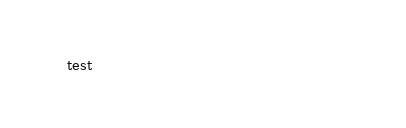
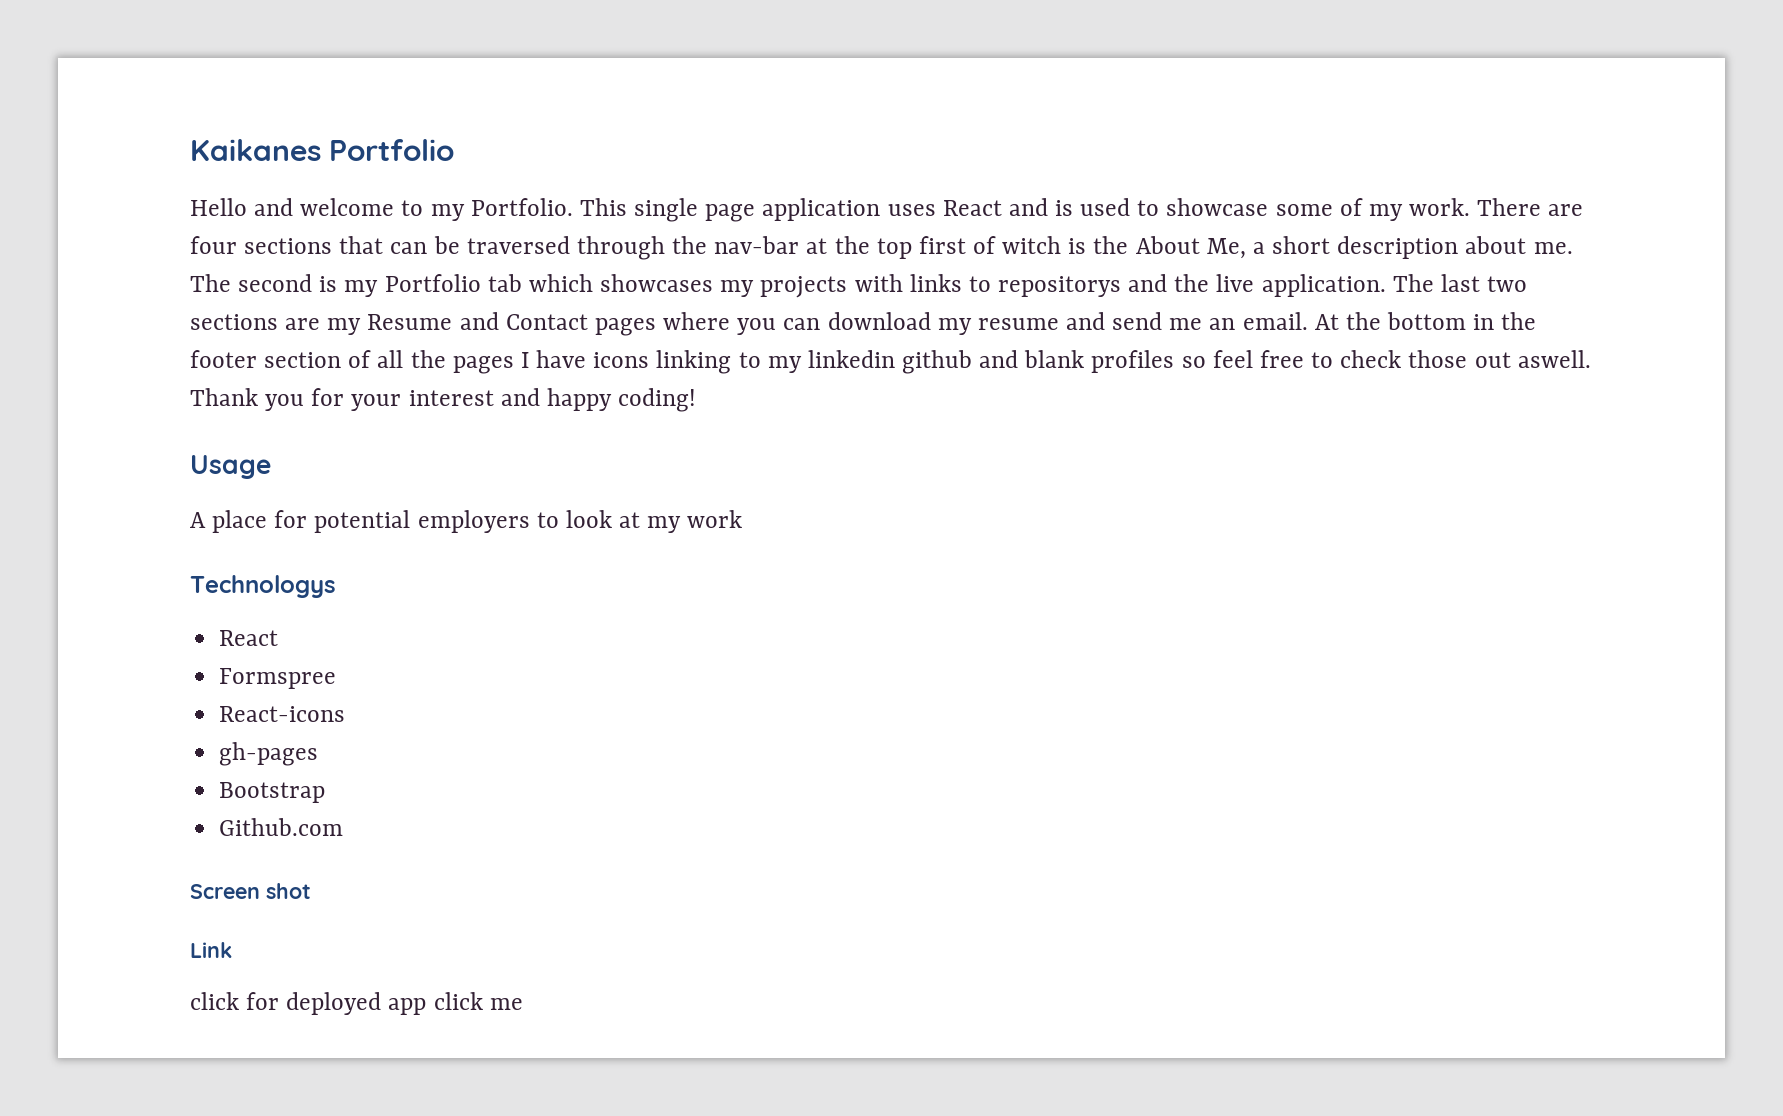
- test
+ Kaikanes Portfolio
+ Hello and welcome to my Portfolio. This single page application uses React and is used to showcase some of my work. There are four sections that can be traversed through the nav-bar at the top first of witch is the About Me, a short description about me. The second is my Portfolio tab which showcases my projects with links to repositorys and the live application. The last two sections are my Resume and Contact pages where you can download my resume and send me an email. At the bottom in the footer section of all the pages I have icons linking to my linkedin github and blank profiles so feel free to check those out aswell. Thank you for your interest and happy coding!
+ Usage
+ A place for potential employers to look at my work
+ Technologys
+ React
+ Formspree
+ React-icons
+ gh-pages
+ Bootstrap
+ Github.com
+ Screen shot
+ Link
+ click for deployed app click me

